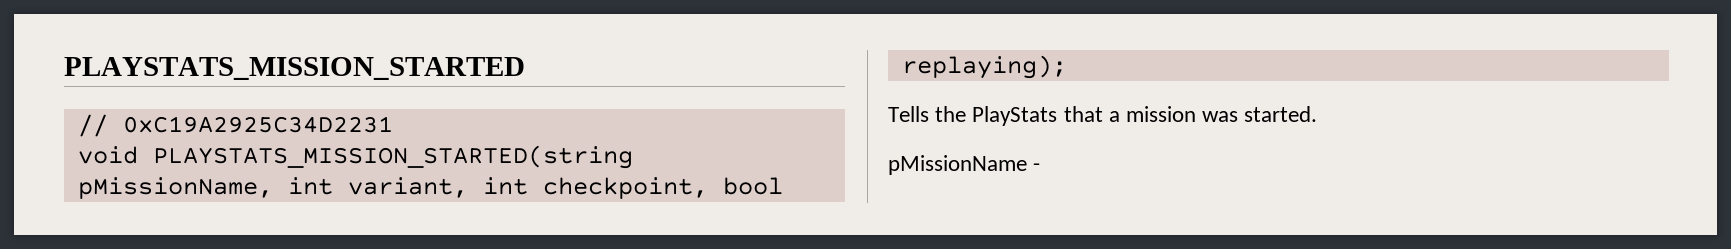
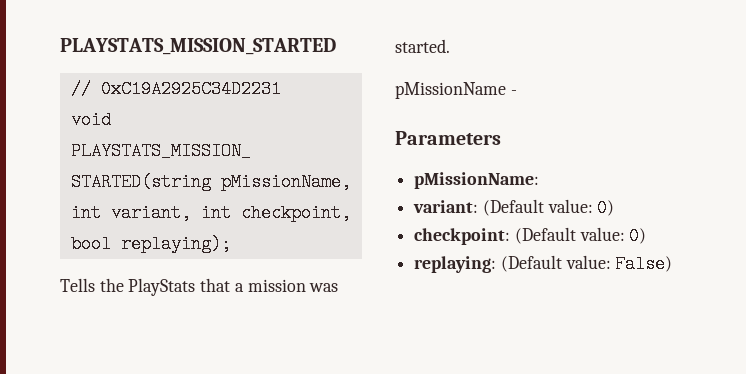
+ Parameters
+ pMissionName:
+ variant: (Default value: 0)
+ checkpoint: (Default value: 0)
+ replaying: (Default value: False)

